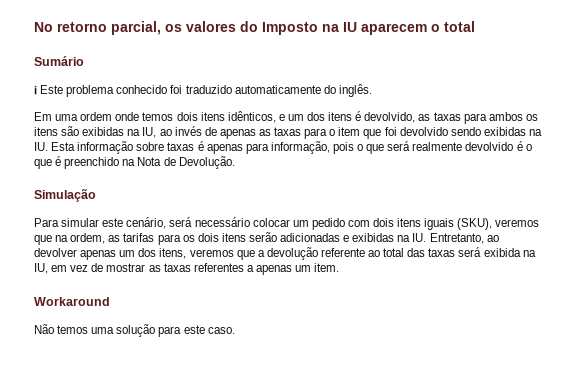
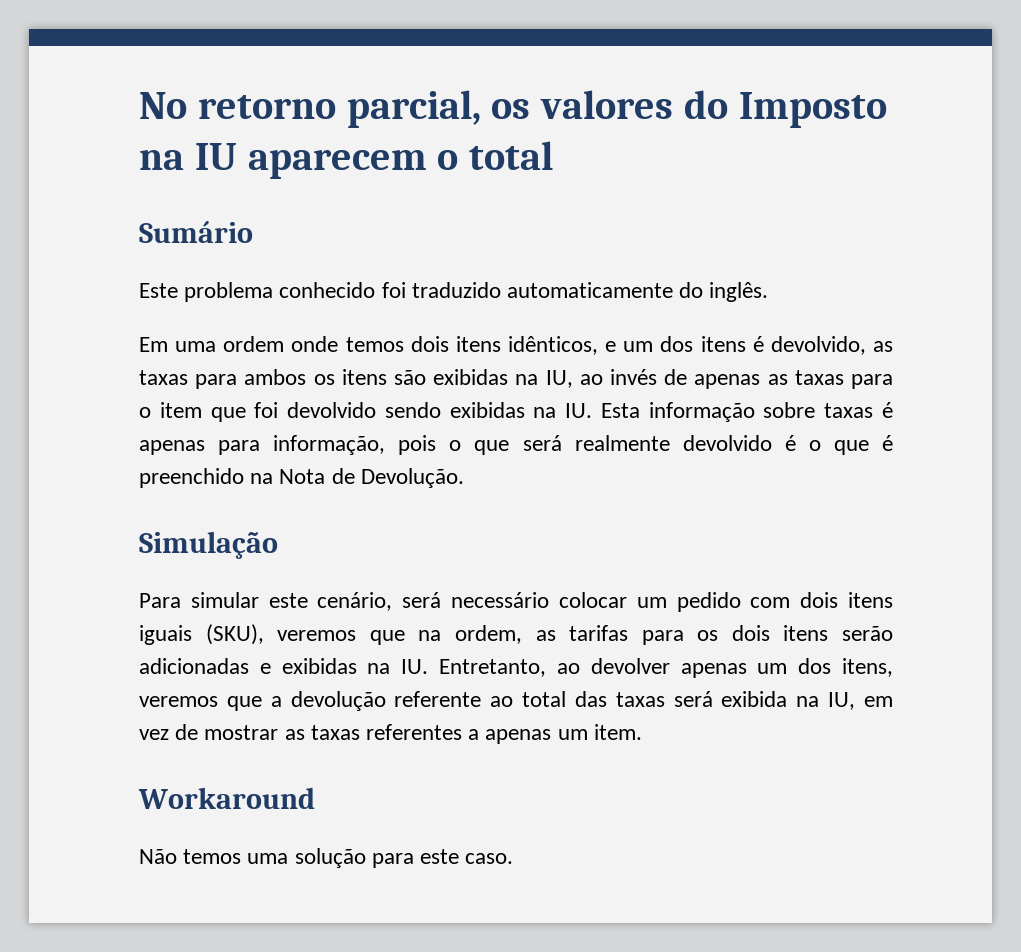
- ℹ Este problema conhecido foi traduzido automaticamente do inglês.
+ Este problema conhecido foi traduzido automaticamente do inglês.

